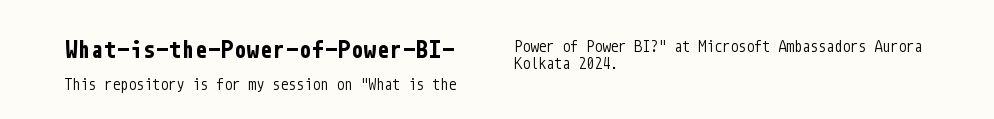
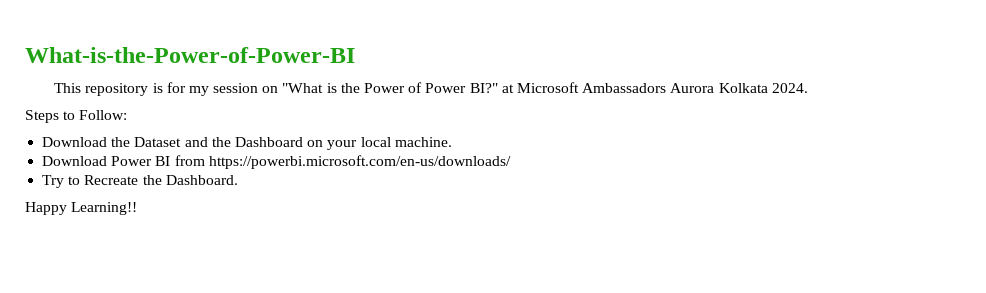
- What-is-the-Power-of-Power-BI-
+ What-is-the-Power-of-Power-BI
+ Steps to Follow:
+ Download the Dataset and the Dashboard on your local machine.
+ Download Power BI from https://powerbi.microsoft.com/en-us/downloads/
+ Try to Recreate the Dashboard.
+ Happy Learning!!

